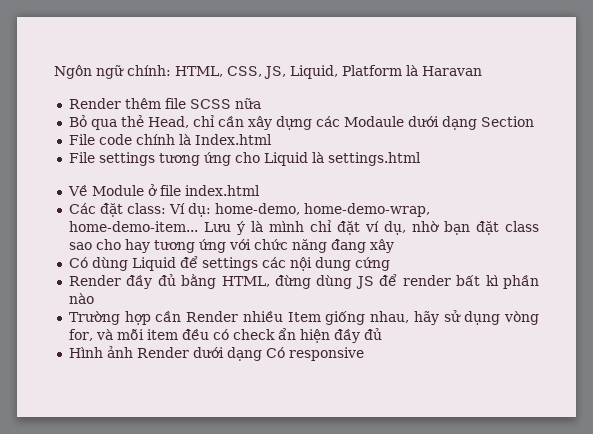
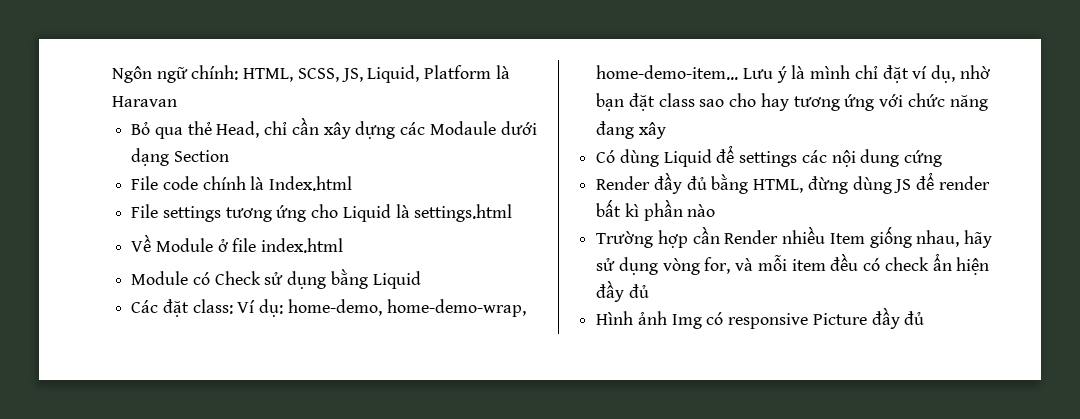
- Ngôn ngữ chính: HTML, CSS, JS, Liquid, Platform là Haravan
+ Ngôn ngữ chính: HTML, SCSS, JS, Liquid, Platform là Haravan
- Render thêm file SCSS nữa
+ Module có Check sử dụng bằng Liquid
- Hình ảnh Render dưới dạng Có responsive
+ Hình ảnh Img có responsive Picture đầy đủ

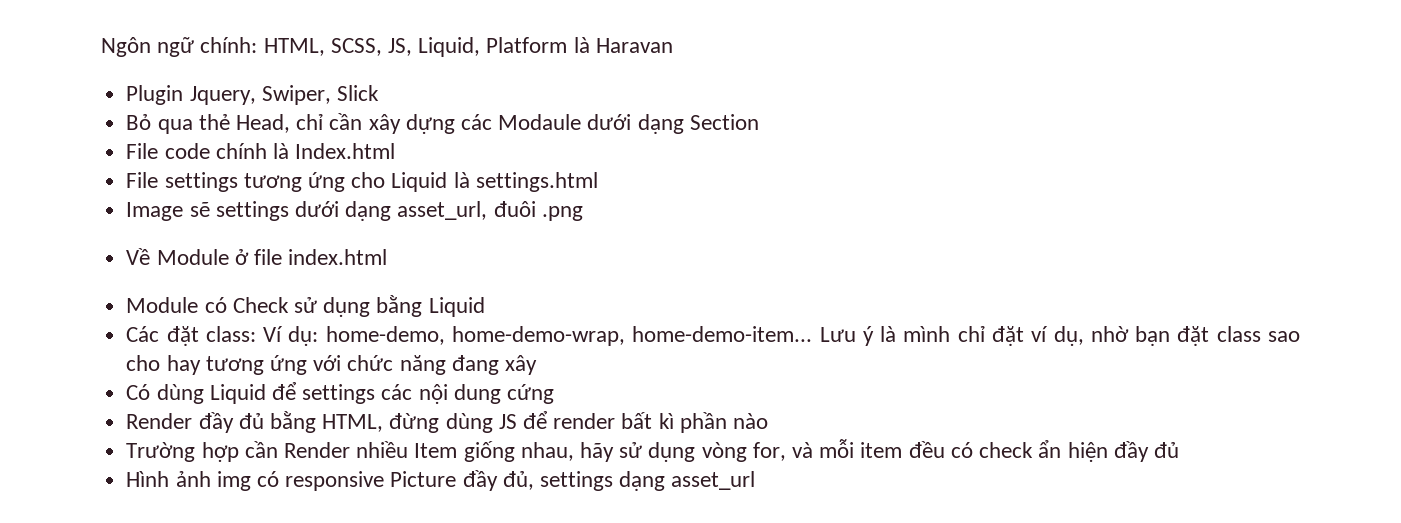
+ Plugin Jquery, Swiper, Slick
+ Image sẽ settings dưới dạng asset_url, đuôi .png
- Hình ảnh Img có responsive Picture đầy đủ
+ Hình ảnh img có responsive Picture đầy đủ, settings dạng asset_url

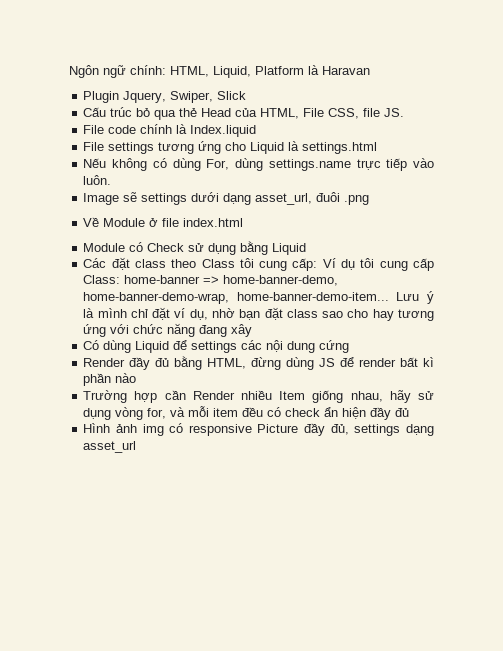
- Ngôn ngữ chính: HTML, SCSS, JS, Liquid, Platform là Haravan
+ Ngôn ngữ chính: HTML, Liquid, Platform là Haravan
- Bỏ qua thẻ Head, chỉ cần xây dựng các Modaule dưới dạng Section
+ Cấu trúc bỏ qua thẻ Head của HTML, File CSS, file JS.
- File code chính là Index.html
+ File code chính là Index.liquid
+ Nếu không có dùng For, dùng settings.name trực tiếp vào luôn.
- Các đặt class: Ví dụ: home-demo, home-demo-wrap, home-demo-item...
+ Các đặt class theo Class tôi cung cấp: Ví dụ tôi cung cấp Class: home-banner => home-banner-demo, home-banner-demo-wrap, home-banner-demo-item...

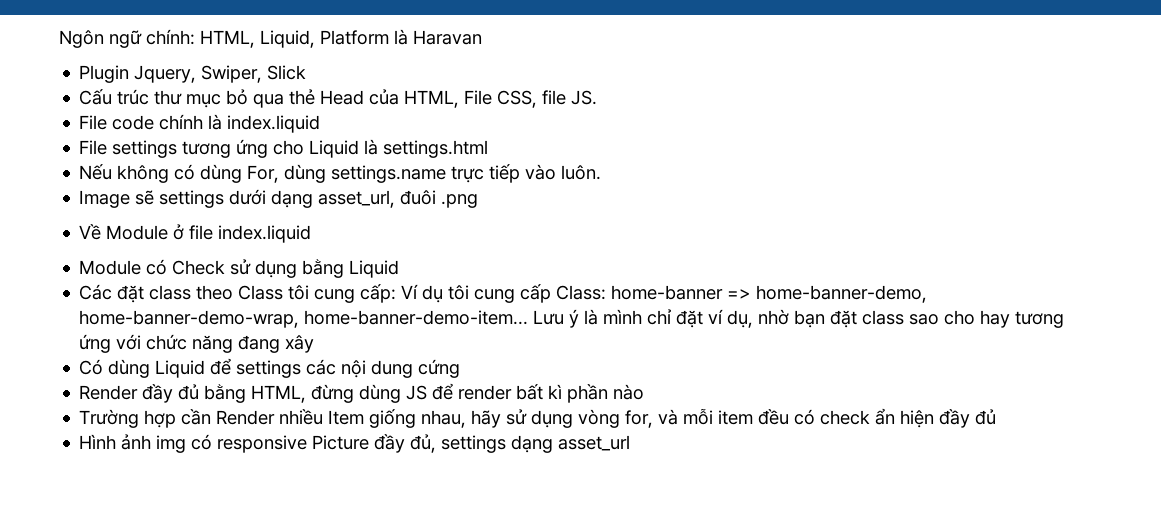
- Cấu trúc bỏ qua thẻ Head của HTML, File CSS, file JS.
+ Cấu trúc thư mục bỏ qua thẻ Head của HTML, File CSS, file JS.
- File code chính là Index.liquid
+ File code chính là index.liquid
- Về Module ở file index.html
+ Về Module ở file index.liquid

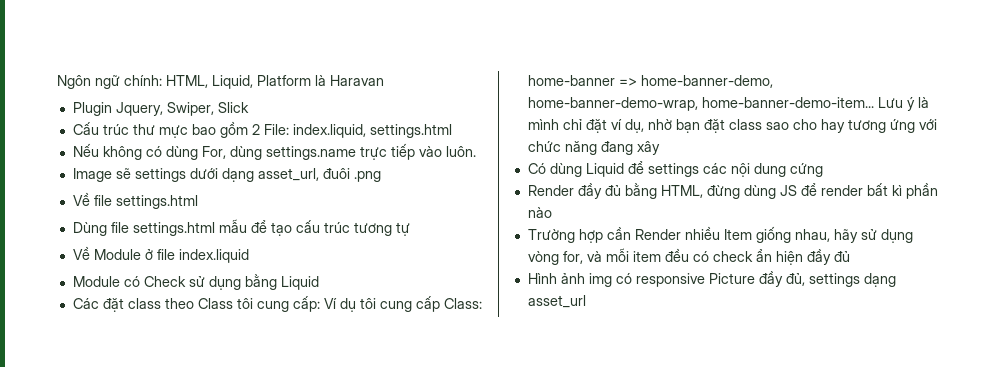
- Cấu trúc thư mục bỏ qua thẻ Head của HTML, File CSS, file JS.
- File code chính là index.liquid
- File settings tương ứng cho Liquid là settings.html
+ Cấu trúc thư mực bao gồm 2 File: index.liquid, settings.html
+ Về file settings.html
+ Dùng file settings.html mẫu để tạo cấu trúc tương tự

